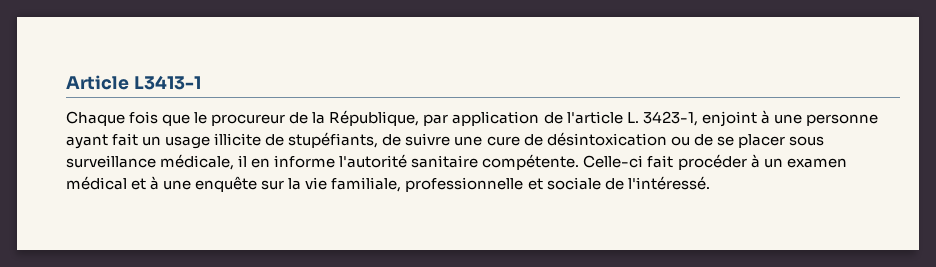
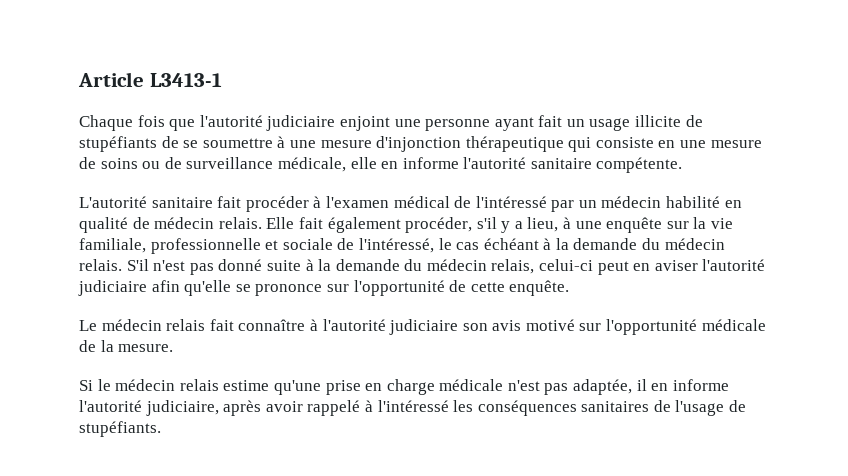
- Chaque fois que le procureur de la République, par application de l'article L. 3423-1, enjoint à une personne ayant fait un usage illicite de stupéfiants, de suivre une cure de désintoxication ou de se placer sous surveillance médicale, il en informe l'autorité sanitaire compétente. Celle-ci fait procéder à un examen médical et à une enquête sur la vie familiale, professionnelle et sociale de l'intéressé.
+ Chaque fois que l'autorité judiciaire enjoint une personne ayant fait un usage illicite de stupéfiants de se soumettre à une mesure d'injonction thérapeutique qui consiste en une mesure de soins ou de surveillance médicale, elle en informe l'autorité sanitaire compétente.
+ L'autorité sanitaire fait procéder à l'examen médical de l'intéressé par un médecin habilité en qualité de médecin relais. Elle fait également procéder, s'il y a lieu, à une enquête sur la vie familiale, professionnelle et sociale de l'intéressé, le cas échéant à la demande du médecin relais. S'il n'est pas donné suite à la demande du médecin relais, celui-ci peut en aviser l'autorité judiciaire afin qu'elle se prononce sur l'opportunité de cette enquête.
+ Le médecin relais fait connaître à l'autorité judiciaire son avis motivé sur l'opportunité médicale de la mesure.
+ Si le médecin relais estime qu'une prise en charge médicale n'est pas adaptée, il en informe l'autorité judiciaire, après avoir rappelé à l'intéressé les conséquences sanitaires de l'usage de stupéfiants.

